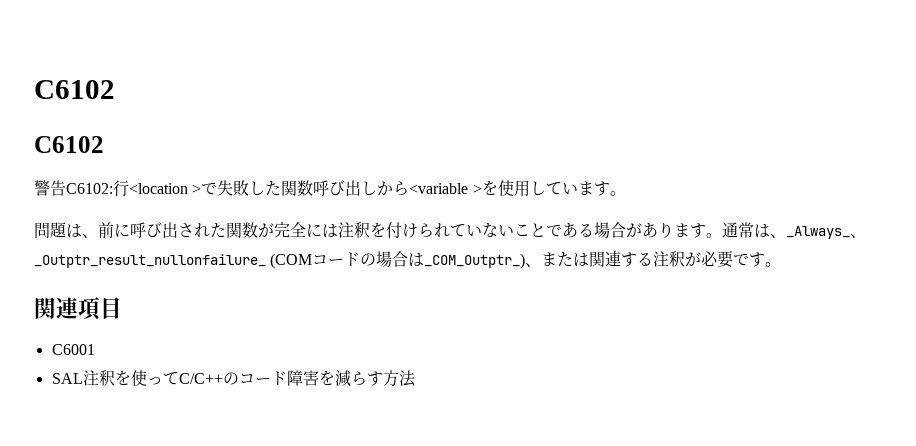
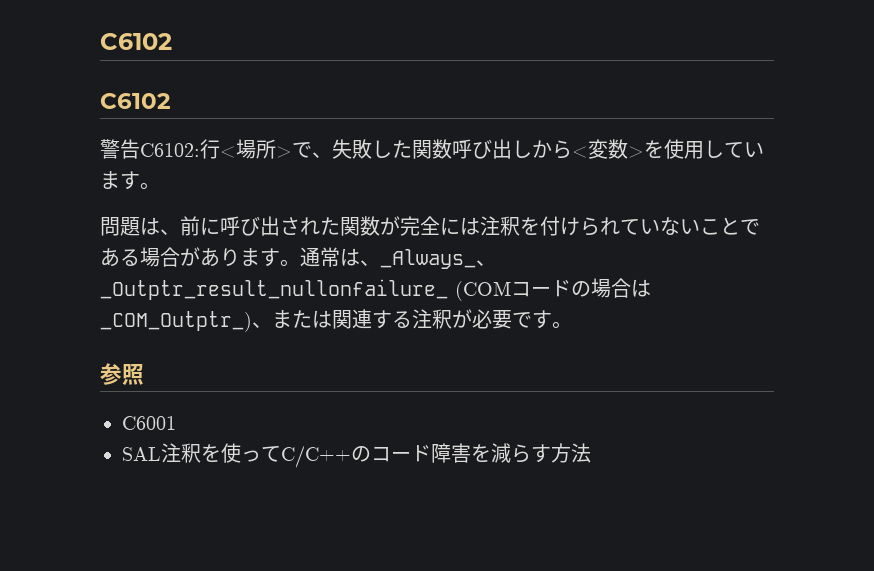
- 警告C6102:行<location >で失敗した関数呼び出しから<variable >を使用しています。
+ 警告C6102:行<場所>で、失敗した関数呼び出しから<変数>を使用しています。
- 関連項目
+ 参照

